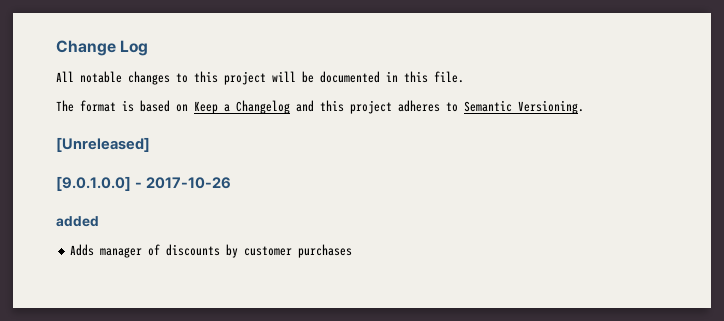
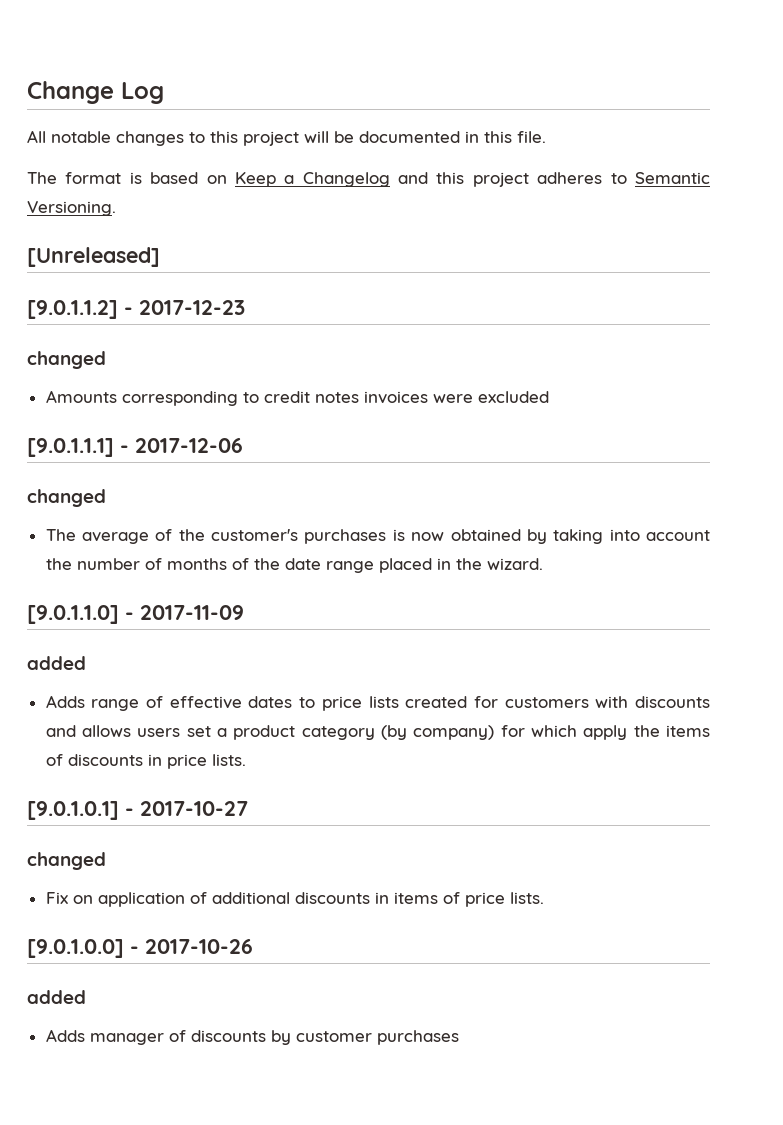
+ [9.0.1.1.2] - 2017-12-23
+ changed
+ Amounts corresponding to credit notes invoices were excluded
+ [9.0.1.1.1] - 2017-12-06
+ changed
+ The average of the customer's purchases is now obtained by taking into account the number of months of the date range placed in the wizard.
+ [9.0.1.1.0] - 2017-11-09
+ added
+ Adds range of effective dates to price lists created for customers with discounts and allows users set a product category (by company) for which apply the items of discounts in price lists.
+ [9.0.1.0.1] - 2017-10-27
+ changed
+ Fix on application of additional discounts in items of price lists.

